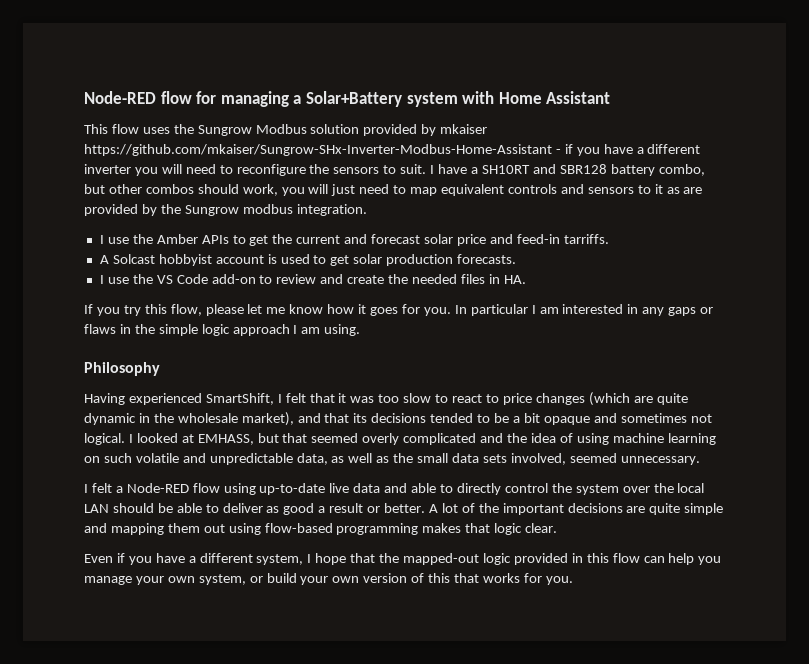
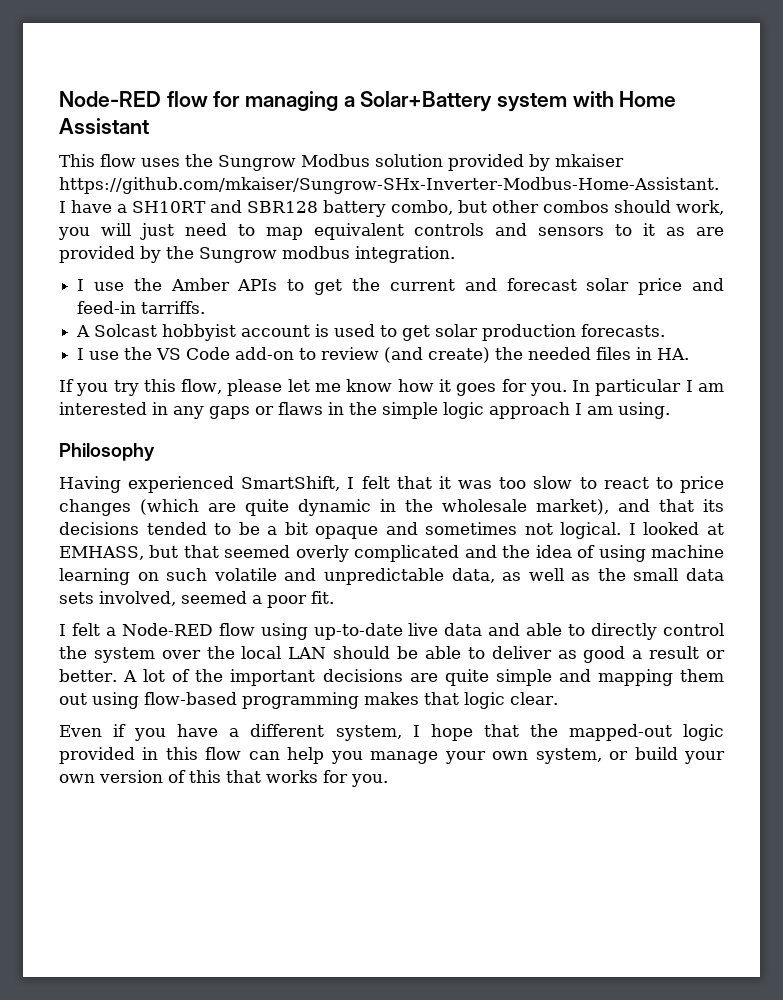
- This flow uses the Sungrow Modbus solution provided by mkaiser https://github.com/mkaiser/Sungrow-SHx-Inverter-Modbus-Home-Assistant - if you have a different inverter you will need to reconfigure the sensors to suit. I have a SH10RT and SBR128 battery combo, but other combos should work, you will just need to map equivalent controls and sensors to it as are provided by the Sungrow modbus integration.
+ This flow uses the Sungrow Modbus solution provided by mkaiser https://github.com/mkaiser/Sungrow-SHx-Inverter-Modbus-Home-Assistant. I have a SH10RT and SBR128 battery combo, but other combos should work, you will just need to map equivalent controls and sensors to it as are provided by the Sungrow modbus integration.
- I use the VS Code add-on to review and create the needed files in HA.
+ I use the VS Code add-on to review (and create) the needed files in HA.
- I looked at EMHASS, but that seemed overly complicated and the idea of using machine learning on such volatile and unpredictable data, as well as the small data sets involved, seemed unnecessary.
+ I looked at EMHASS, but that seemed overly complicated and the idea of using machine learning on such volatile and unpredictable data, as well as the small data sets involved, seemed a poor fit.

